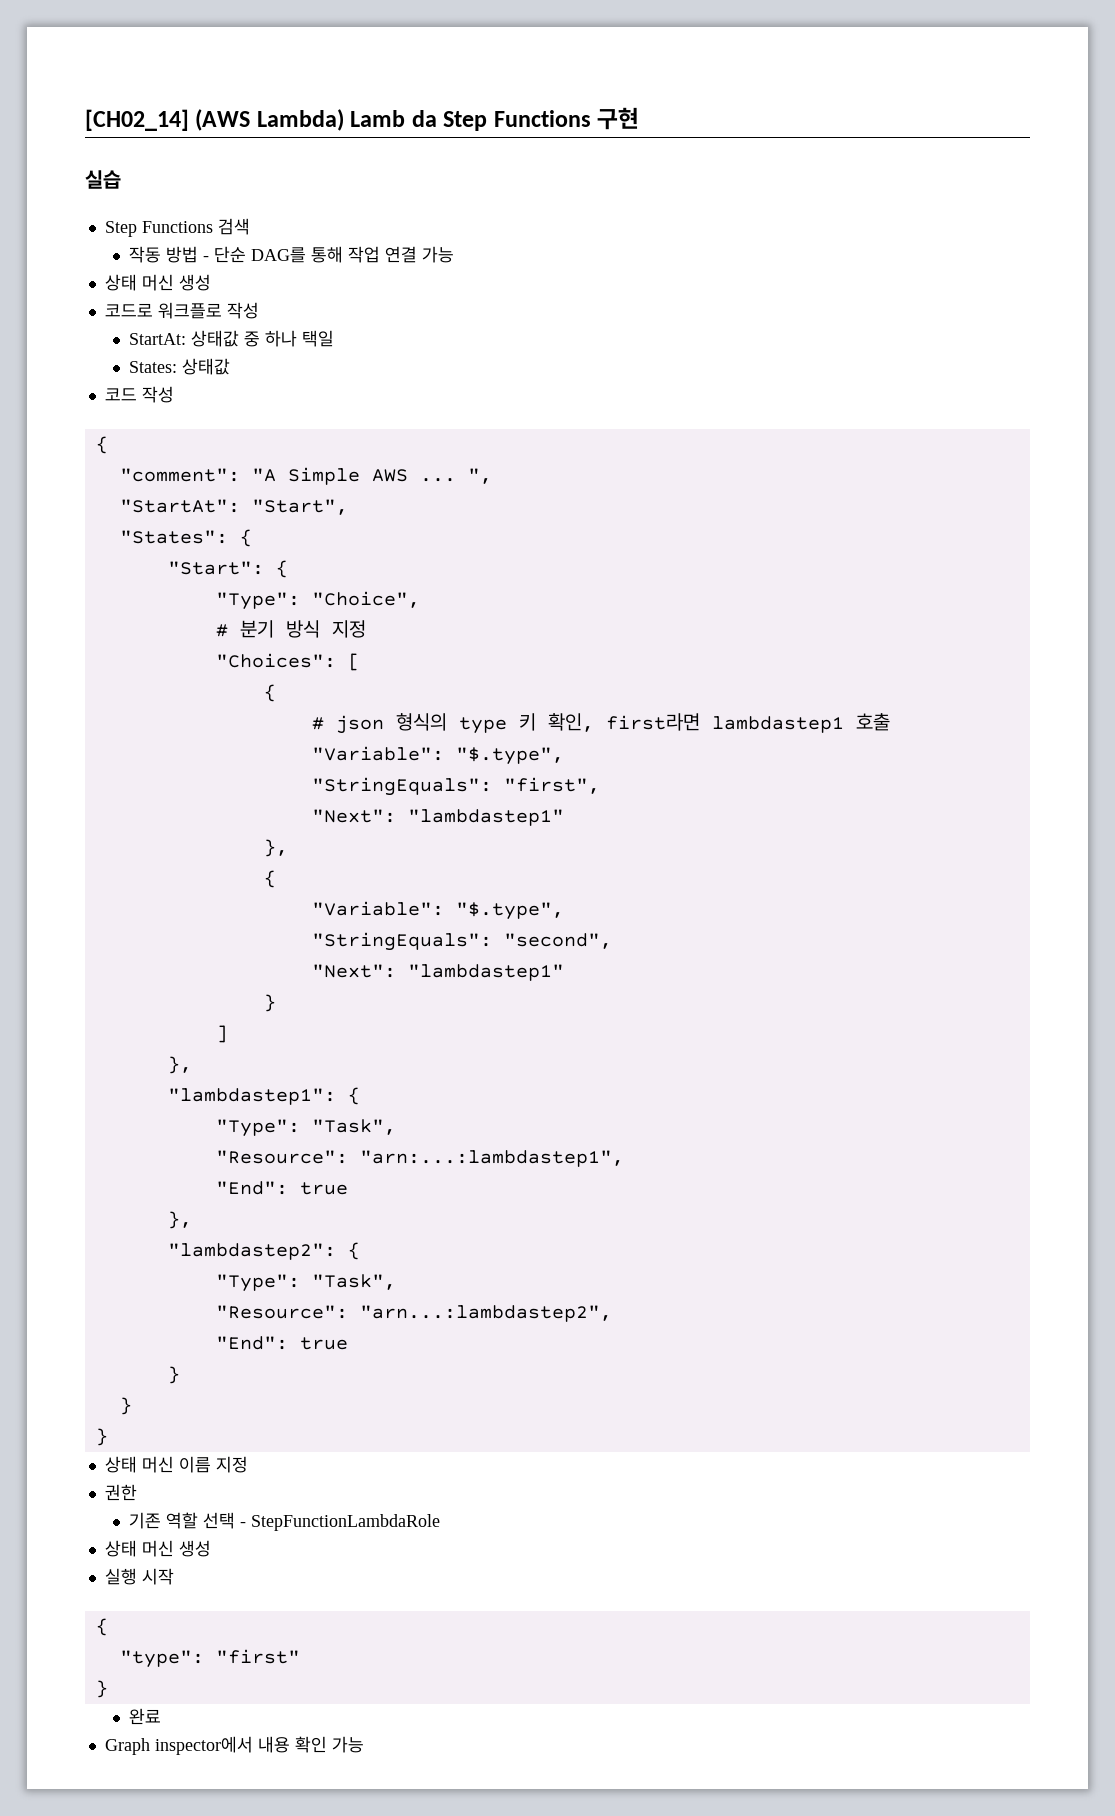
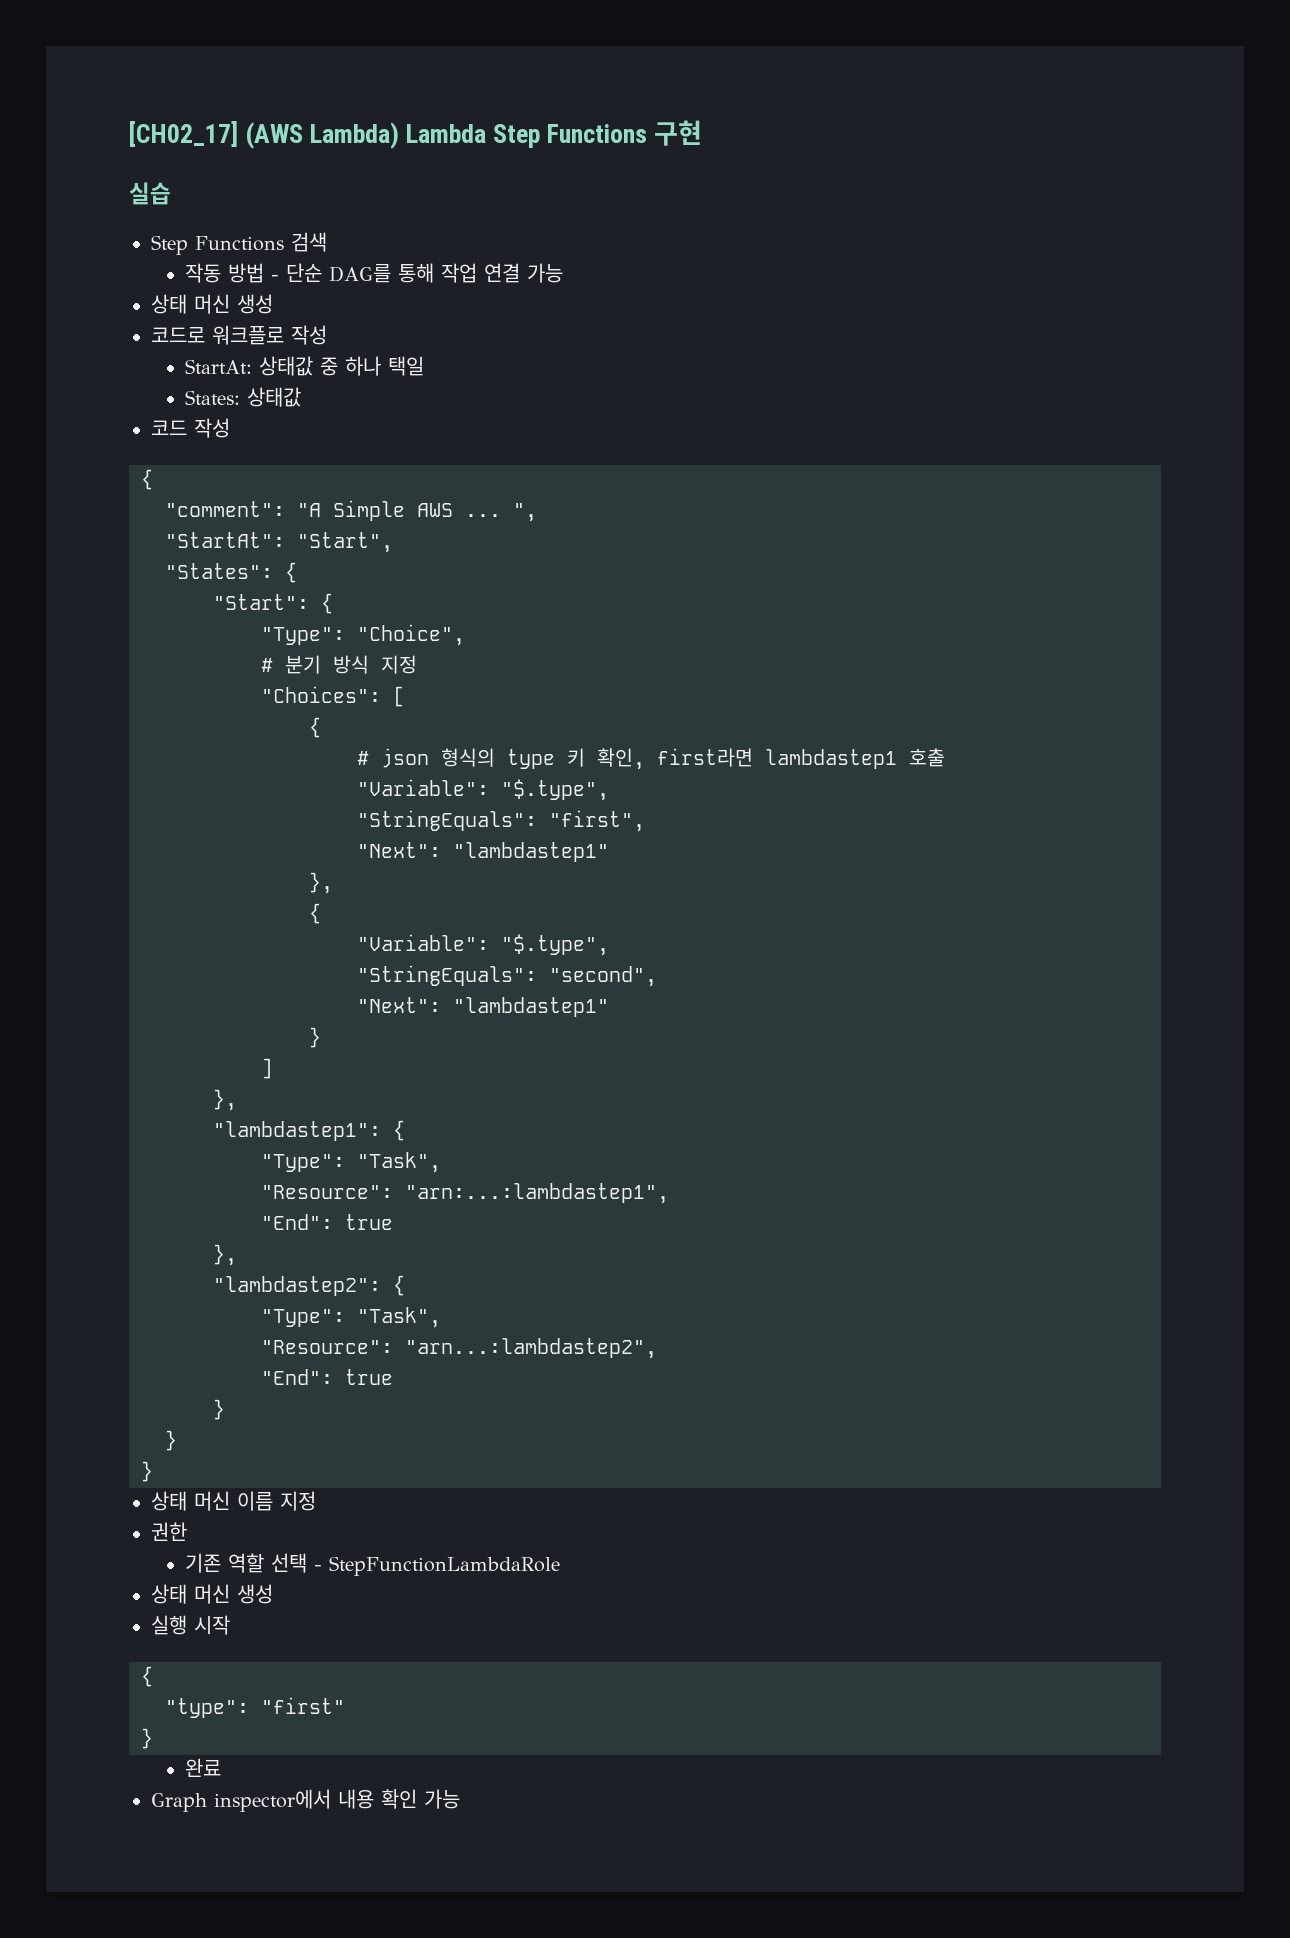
- [CH02_14] (AWS Lambda) Lamb da Step Functions 구현
+ [CH02_17] (AWS Lambda) Lambda Step Functions 구현

